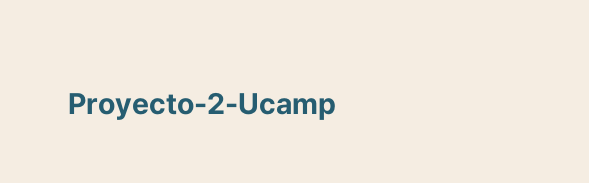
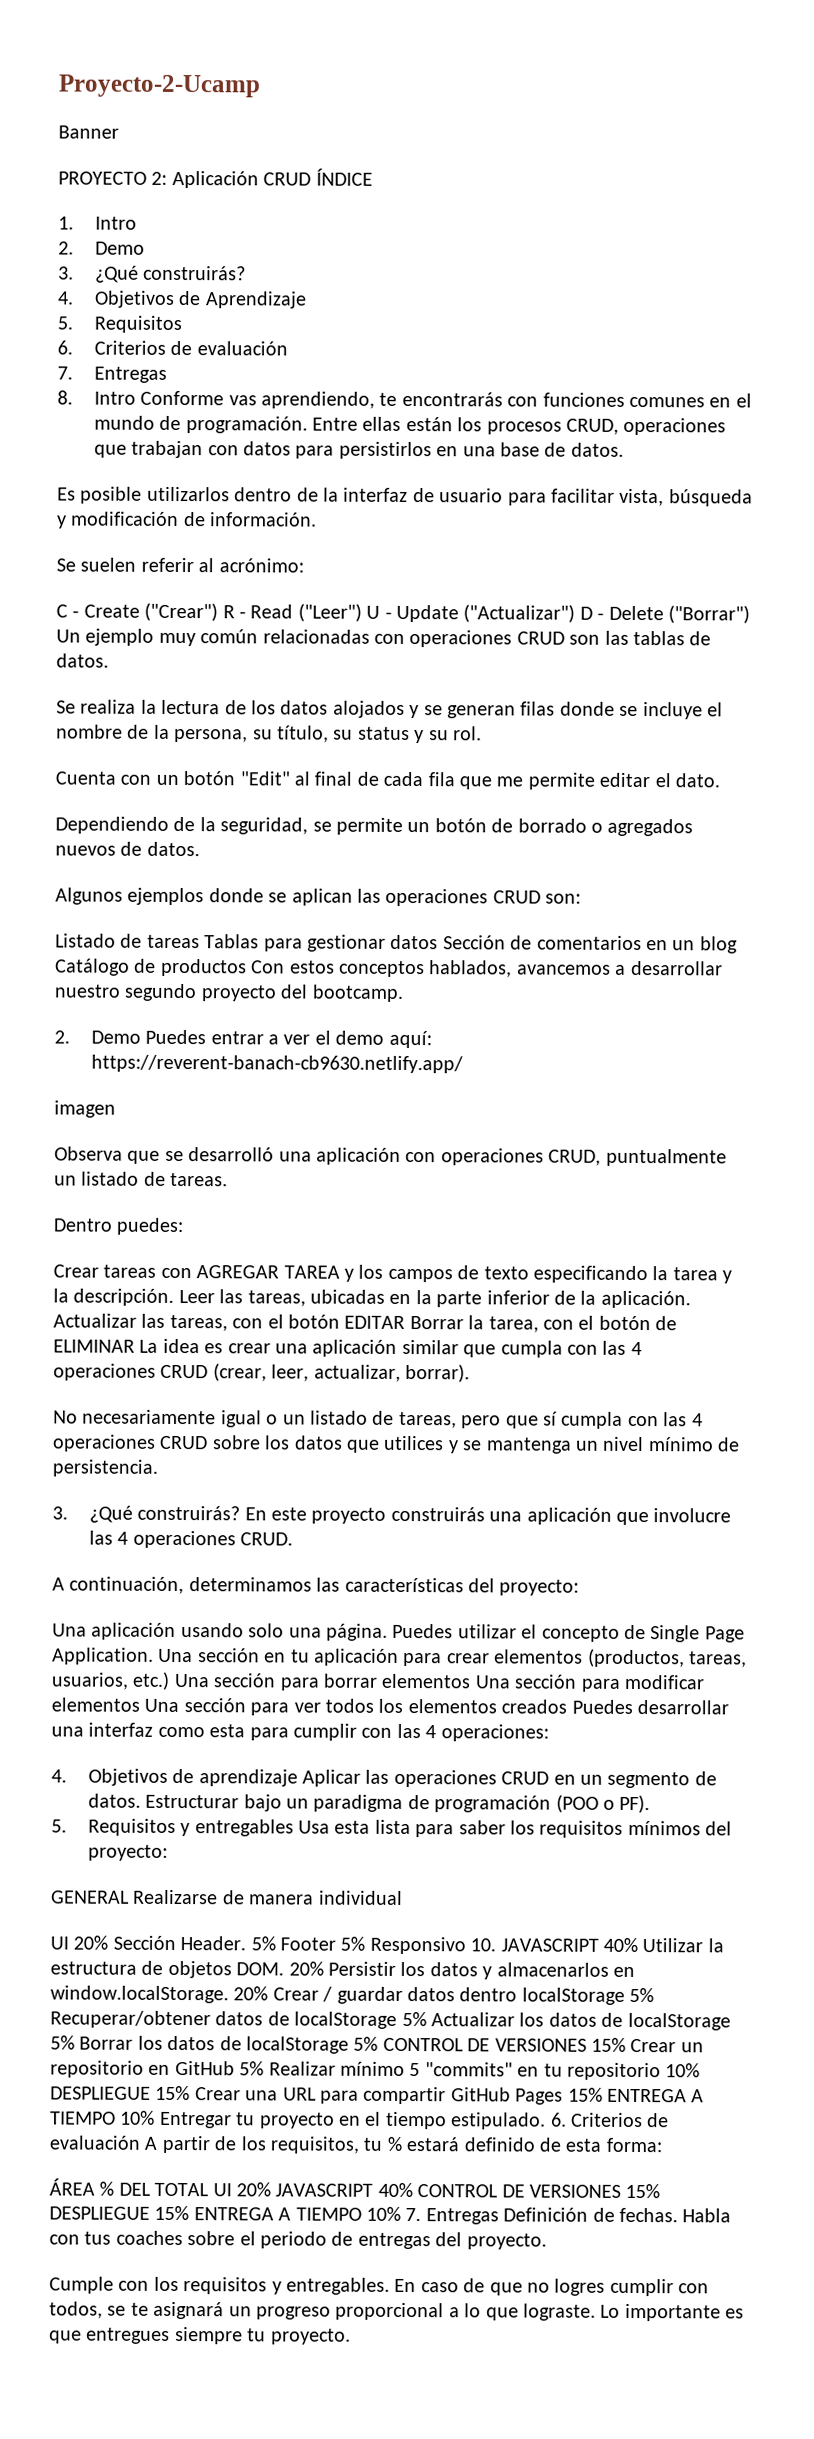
+ Banner
+ PROYECTO 2: Aplicación CRUD ÍNDICE
+ 1. Intro
+ 2. Demo
+ 3. ¿Qué construirás?
+ 4. Objetivos de Aprendizaje
+ 5. Requisitos
+ 6. Criterios de evaluación
+ 7. Entregas
+ 8. Intro Conforme vas aprendiendo, te encontrarás con funciones comunes en el mundo de programación. Entre ellas están los procesos CRUD, operaciones que trabajan con datos para persistirlos en una base de datos.
+ Es posible utilizarlos dentro de la interfaz de usuario para facilitar vista, búsqueda y modificación de información.
+ Se suelen referir al acrónimo:
+ C - Create ("Crear") R - Read ("Leer") U - Update ("Actualizar") D - Delete ("Borrar") Un ejemplo muy común relacionadas con operaciones CRUD son las tablas de datos.
+ Se realiza la lectura de los datos alojados y se generan filas donde se incluye el nombre de la persona, su título, su status y su rol.
+ Cuenta con un botón "Edit" al final de cada fila que me permite editar el dato.
+ Dependiendo de la seguridad, se permite un botón de borrado o agregados nuevos de datos.
+ Algunos ejemplos donde se aplican las operaciones CRUD son:
+ Listado de tareas Tablas para gestionar datos Sección de comentarios en un blog Catálogo de productos Con estos conceptos hablados, avancemos a desarrollar nuestro segundo proyecto del bootcamp.
+ 2. Demo Puedes entrar a ver el demo aquí: https://reverent-banach-cb9630.netlify.app/
+ imagen
+ Observa que se desarrolló una aplicación con operaciones CRUD, puntualmente un listado de tareas.
+ Dentro puedes:
+ Crear tareas con AGREGAR TAREA y los campos de texto especificando la tarea y la descripción. Leer las tareas, ubicadas en la parte inferior de la aplicación. Actualizar las tareas, con el botón EDITAR Borrar la tarea, con el botón de ELIMINAR La idea es crear una aplicación similar que cumpla con las 4 operaciones CRUD (crear, leer, actualizar, borrar).
+ No necesariamente igual o un listado de tareas, pero que sí cumpla con las 4 operaciones CRUD sobre los datos que utilices y se mantenga un nivel mínimo de persistencia.
+ 3. ¿Qué construirás? En este proyecto construirás una aplicación que involucre las 4 operaciones CRUD.
+ A continuación, determinamos las características del proyecto:
+ Una aplicación usando solo una página. Puedes utilizar el concepto de Single Page Application. Una sección en tu aplicación para crear elementos (productos, tareas, usuarios, etc.) Una sección para borrar elementos Una sección para modificar elementos Una sección para ver todos los elementos creados Puedes desarrollar una interfaz como esta para cumplir con las 4 operaciones:
+ 4. Objetivos de aprendizaje Aplicar las operaciones CRUD en un segmento de datos. Estructurar bajo un paradigma de programación (POO o PF).
+ 5. Requisitos y entregables Usa esta lista para saber los requisitos mínimos del proyecto:
+ GENERAL Realizarse de manera individual
+ UI 20% Sección Header. 5% Footer 5% Responsivo 10. JAVASCRIPT 40% Utilizar la estructura de objetos DOM. 20% Persistir los datos y almacenarlos en window.localStorage. 20% Crear / guardar datos dentro localStorage 5% Recuperar/obtener datos de localStorage 5% Actualizar los datos de localStorage 5% Borrar los datos de localStorage 5% CONTROL DE VERSIONES 15% Crear un repositorio en GitHub 5% Realizar mínimo 5 "commits" en tu repositorio 10% DESPLIEGUE 15% Crear una URL para compartir GitHub Pages 15% ENTREGA A TIEMPO 10% Entregar tu proyecto en el tiempo estipulado. 6. Criterios de evaluación A partir de los requisitos, tu % estará definido de esta forma:
+ ÁREA % DEL TOTAL UI 20% JAVASCRIPT 40% CONTROL DE VERSIONES 15% DESPLIEGUE 15% ENTREGA A TIEMPO 10% 7. Entregas Definición de fechas. Habla con tus coaches sobre el periodo de entregas del proyecto.
+ Cumple con los requisitos y entregables. En caso de que no logres cumplir con todos, se te asignará un progreso proporcional a lo que lograste. Lo importante es que entregues siempre tu proyecto.

